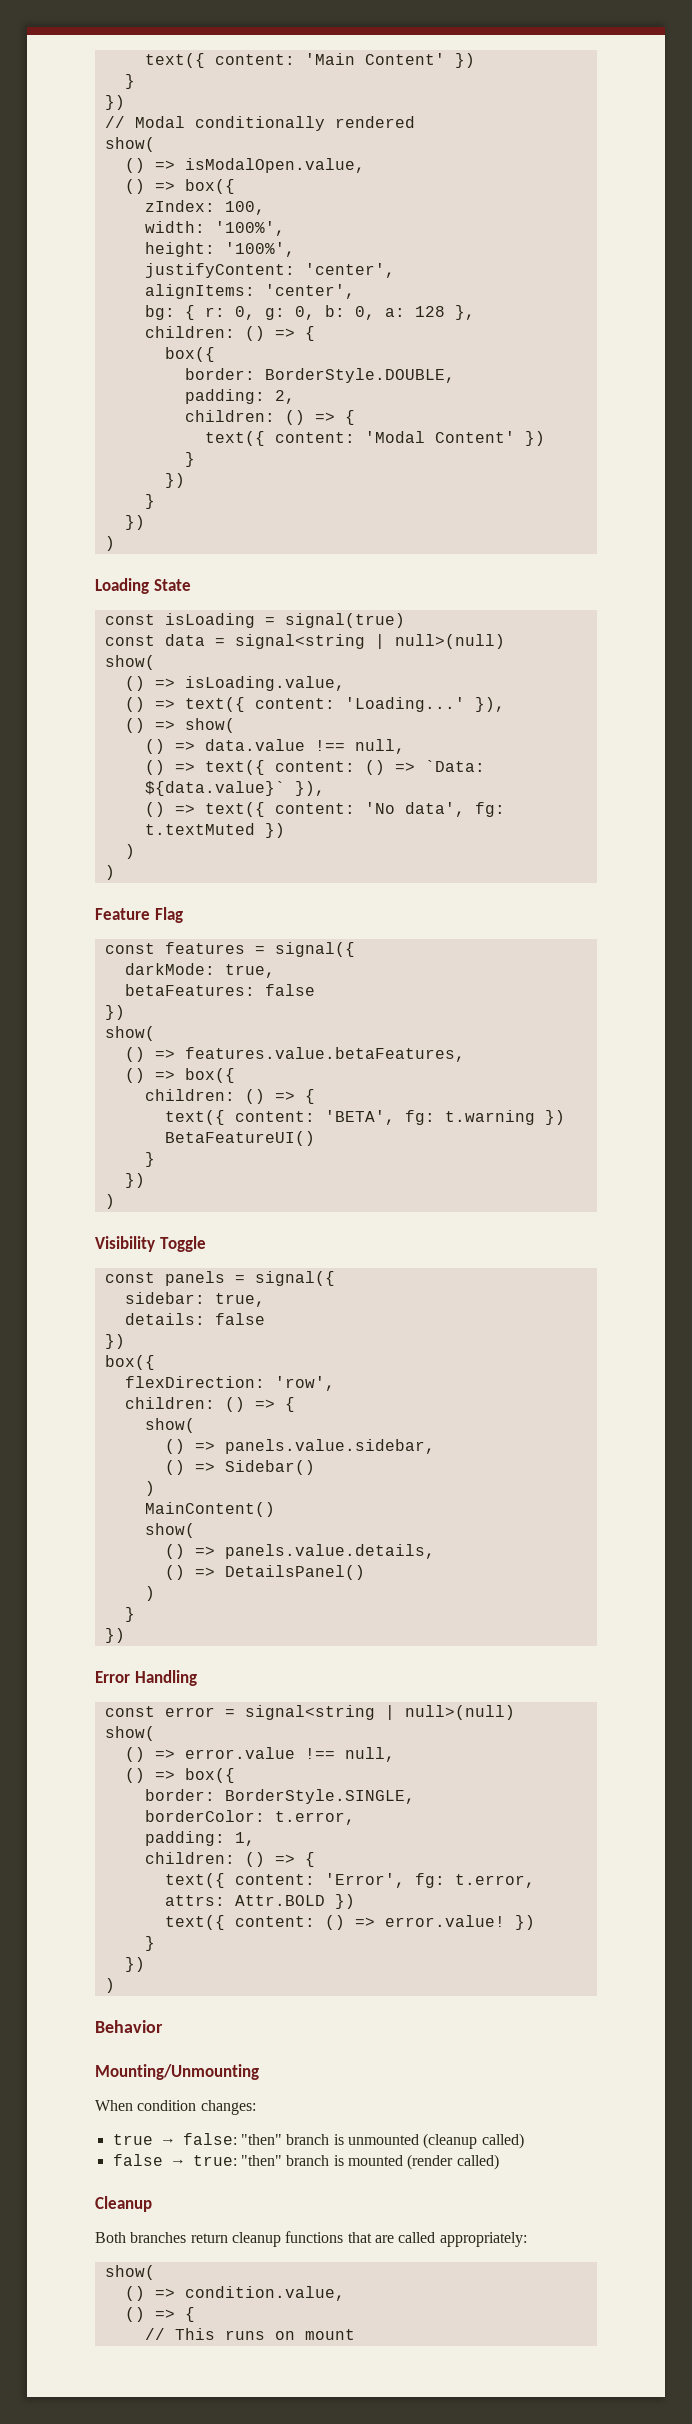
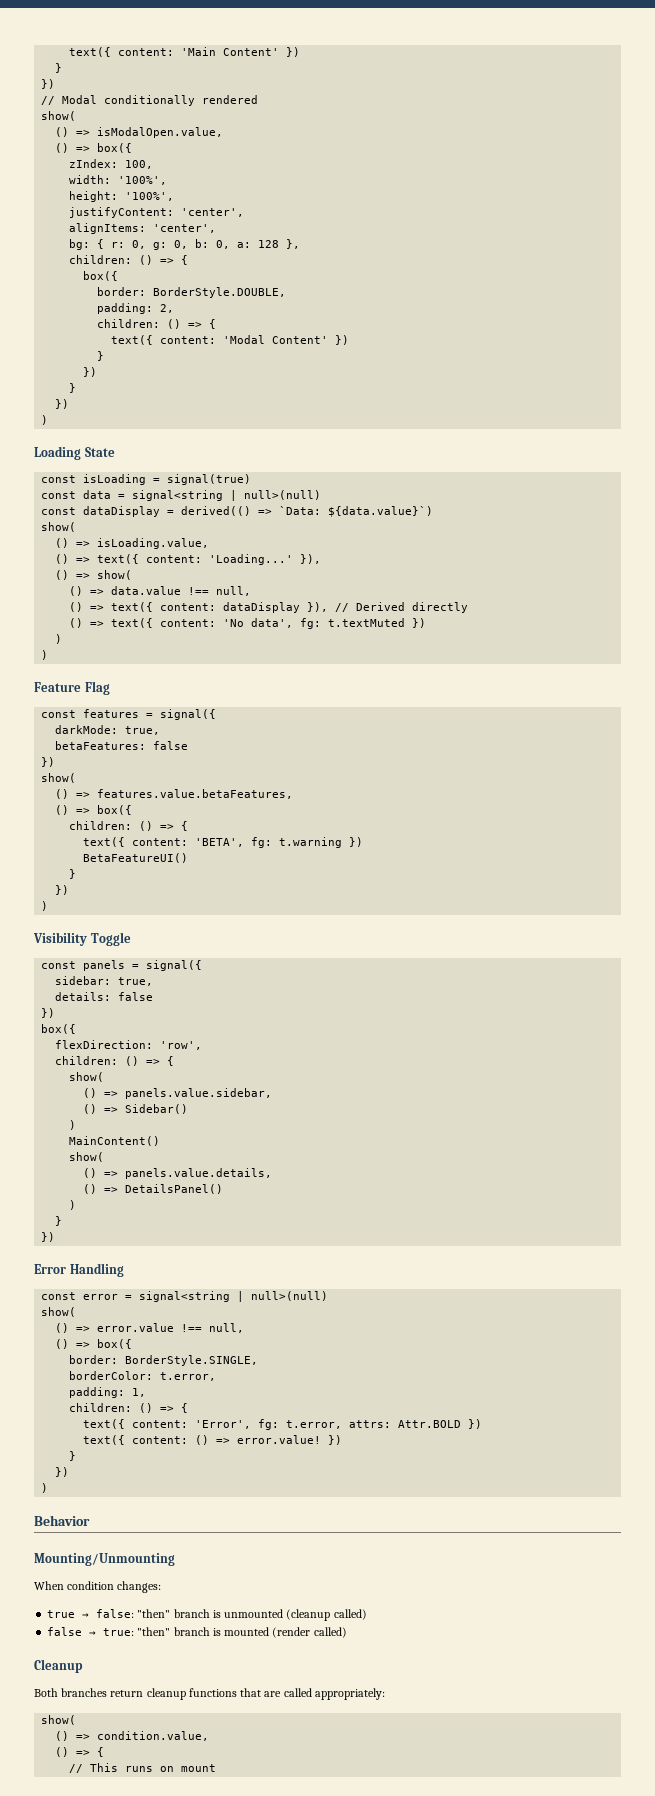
+ const dataDisplay = derived(() => `Data: ${data.value}`)
- () => text({ content: () => `Data: ${data.value}` }),
+ () => text({ content: dataDisplay }), // Derived directly

